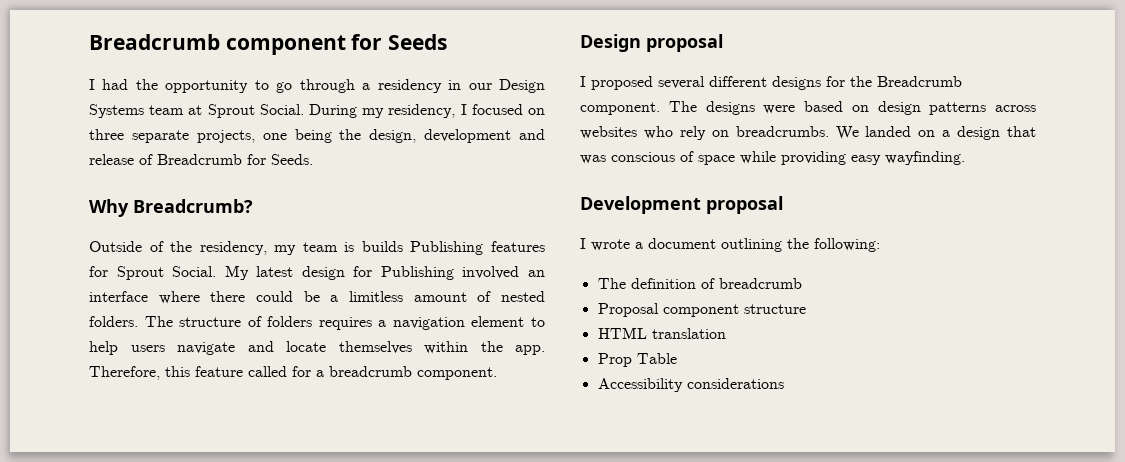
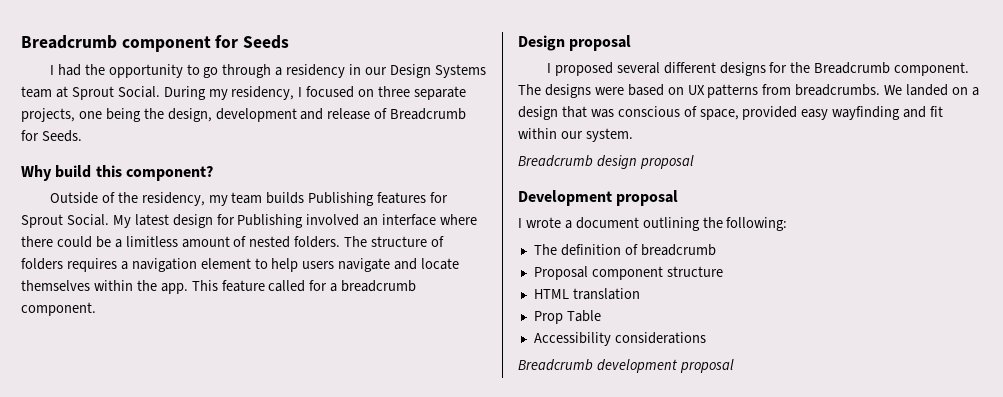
- Why Breadcrumb?
+ Why build this component?
- Outside of the residency, my team is builds Publishing features for Sprout Social.
+ Outside of the residency, my team builds Publishing features for Sprout Social.
- Therefore, this feature called for a breadcrumb component.
+ This feature called for a breadcrumb component.
- The designs were based on design patterns across websites who rely on breadcrumbs.
+ The designs were based on UX patterns from breadcrumbs.
- We landed on a design that was conscious of space while providing easy wayfinding.
+ We landed on a design that was conscious of space, provided easy wayfinding and fit within our system.
+ Breadcrumb design proposal
+ Breadcrumb development proposal

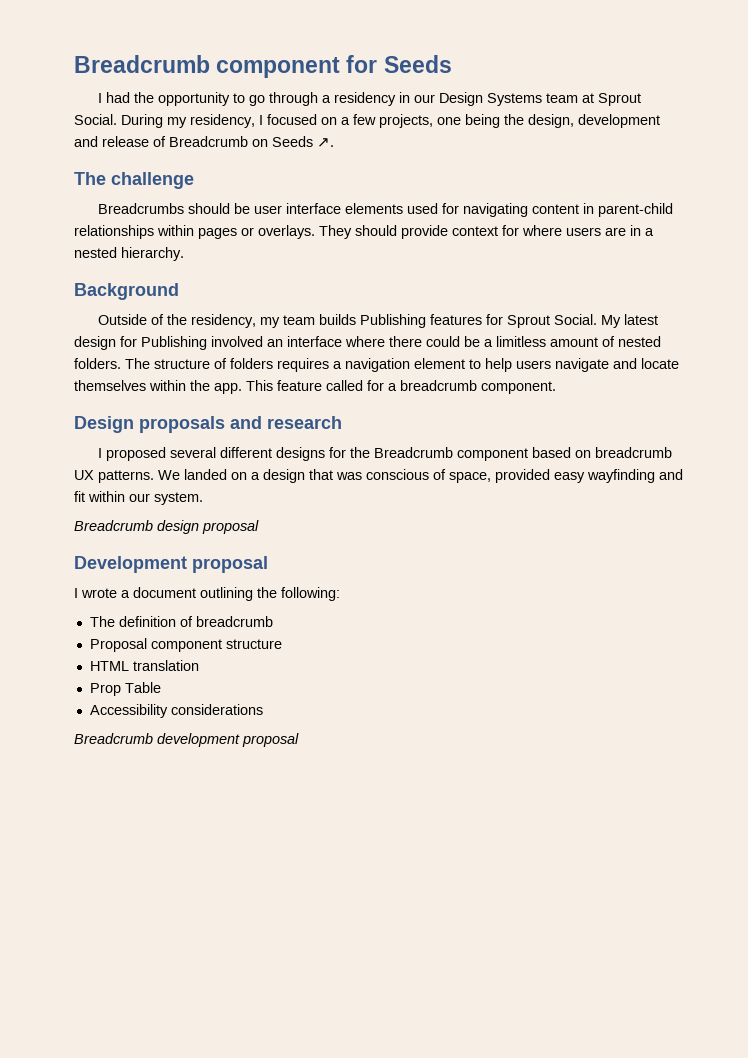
- During my residency, I focused on three separate projects, one being the design, development and release of Breadcrumb for Seeds.
- Why build this component?
+ During my residency, I focused on a few projects, one being the design, development and release of Breadcrumb on Seeds ↗.
+ The challenge
+ Breadcrumbs should be user interface elements used for navigating content in parent-child relationships within pages or overlays. They should provide context for where users are in a nested hierarchy.
+ Background
- Design proposal
+ Design proposals and research
- I proposed several different designs for the Breadcrumb component. The designs were based on UX patterns from breadcrumbs.
+ I proposed several different designs for the Breadcrumb component based on breadcrumb UX patterns.

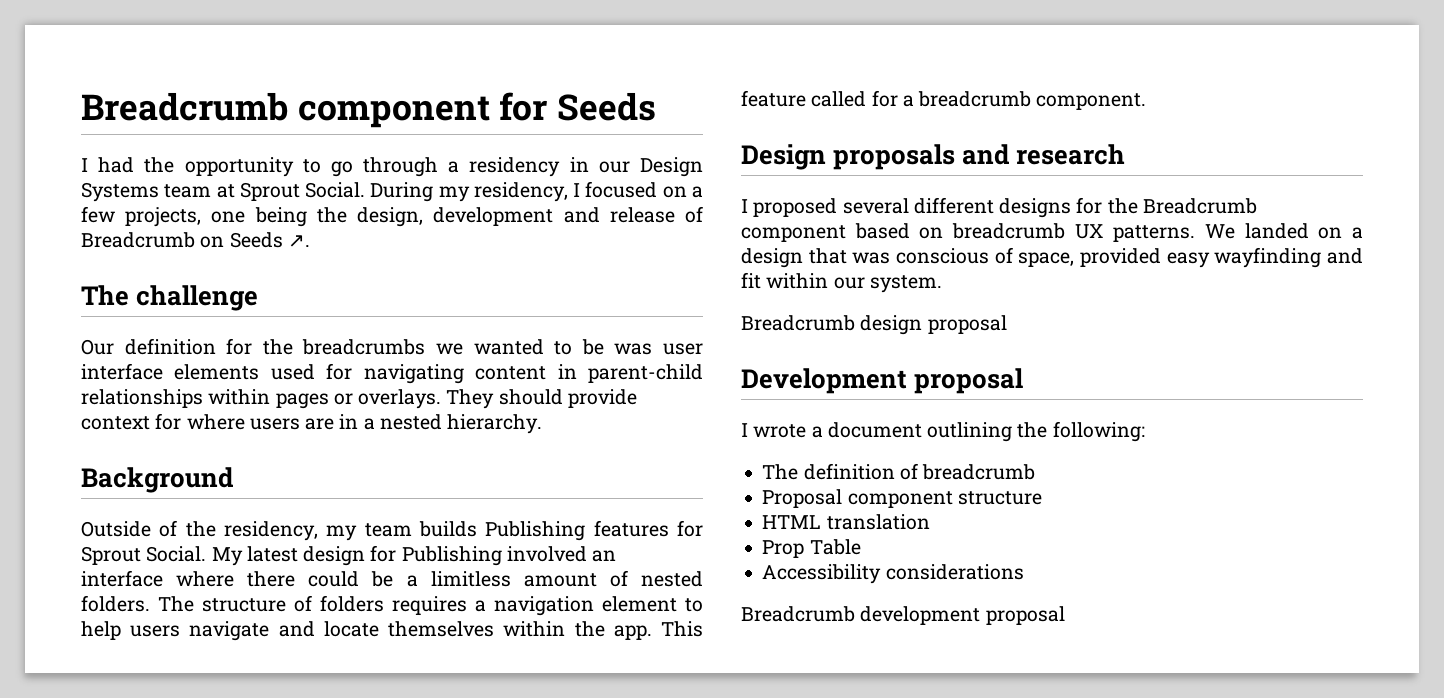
- Breadcrumbs should be user interface elements used for navigating content in parent-child relationships within pages or overlays.
+ Our definition for the breadcrumbs we wanted to be was user interface elements used for navigating content in parent-child relationships within pages or overlays.

